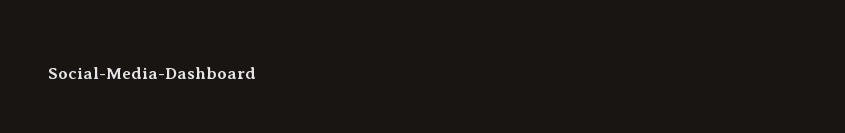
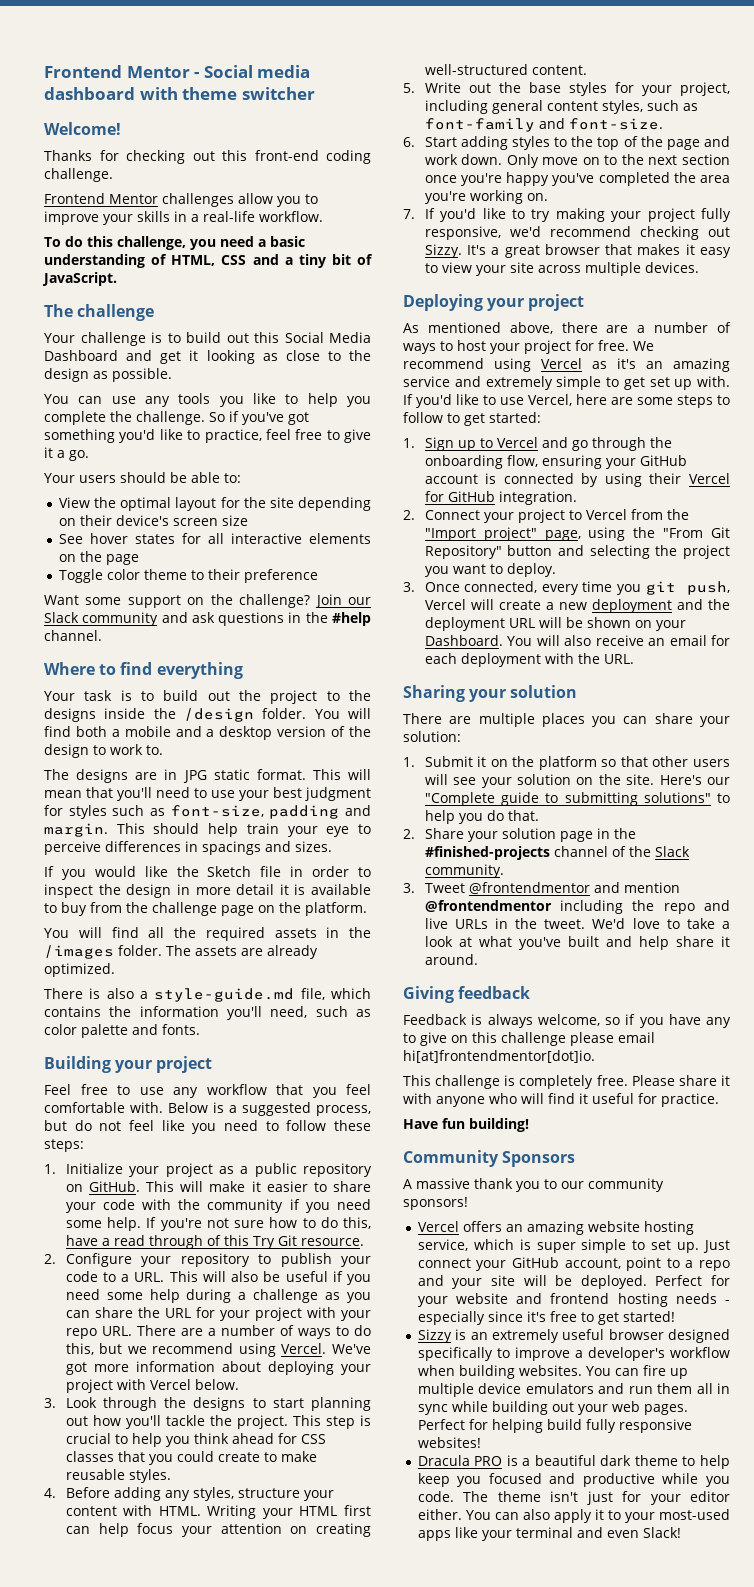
- Social-Media-Dashboard
+ Frontend Mentor - Social media dashboard with theme switcher
+ Welcome!
+ Thanks for checking out this front-end coding challenge.
+ Frontend Mentor challenges allow you to improve your skills in a real-life workflow.
+ To do this challenge, you need a basic understanding of HTML, CSS and a tiny bit of JavaScript.
+ The challenge
+ Your challenge is to build out this Social Media Dashboard and get it looking as close to the design as possible.
+ You can use any tools you like to help you complete the challenge. So if you've got something you'd like to practice, feel free to give it a go.
+ Your users should be able to:
+ View the optimal layout for the site depending on their device's screen size
+ See hover states for all interactive elements on the page
+ Toggle color theme to their preference
+ Want some support on the challenge? Join our Slack community and ask questions in the #help channel.
+ Where to find everything
+ Your task is to build out the project to the designs inside the /design folder. You will find both a mobile and a desktop version of the design to work to.
+ The designs are in JPG static format. This will mean that you'll need to use your best judgment for styles such as font-size, padding and margin. This should help train your eye to perceive differences in spacings and sizes.
+ If you would like the Sketch file in order to inspect the design in more detail it is available to buy from the challenge page on the platform.
+ You will find all the required assets in the /images folder. The assets are already optimized.
+ There is also a style-guide.md file, which contains the information you'll need, such as color palette and fonts.
+ Building your project
+ Feel free to use any workflow that you feel comfortable with. Below is a suggested process, but do not feel like you need to follow these steps:
+ 1. Initialize your project as a public repository on GitHub. This will make it easier to share your code with the community if you need some help. If you're not sure how to do this, have a read through of this Try Git resource.
+ 2. Configure your repository to publish your code to a URL. This will also be useful if you need some help during a challenge as you can share the URL for your project with your repo URL. There are a number of ways to do this, but we recommend using Vercel. We've got more information about deploying your project with Vercel below.
+ 3. Look through the designs to start planning out how you'll tackle the project. This step is crucial to help you think ahead for CSS classes that you could create to make reusable styles.
+ 4. Before adding any styles, structure your content with HTML. Writing your HTML first can help focus your attention on creating well-structured content.
+ 5. Write out the base styles for your project, including general content styles, such as font-family and font-size.
+ 6. Start adding styles to the top of the page and work down. Only move on to the next section once you're happy you've completed the area you're working on.
+ 7. If you'd like to try making your project fully responsive, we'd recommend checking out Sizzy. It's a great browser that makes it easy to view your site across multiple devices.
+ Deploying your project
+ As mentioned above, there are a number of ways to host your project for free. We recommend using Vercel as it's an amazing service and extremely simple to get set up with. If you'd like to use Vercel, here are some steps to follow to get started:
+ 1. Sign up to Vercel and go through the onboarding flow, ensuring your GitHub account is connected by using their Vercel for GitHub integration.
+ 2. Connect your project to Vercel from the "Import project" page, using the "From Git Repository" button and selecting the project you want to deploy.
+ 3. Once connected, every time you git push, Vercel will create a new deployment and the deployment URL will be shown on your Dashboard. You will also receive an email for each deployment with the URL.
+ Sharing your solution
+ There are multiple places you can share your solution:
+ 1. Submit it on the platform so that other users will see your solution on the site. Here's our "Complete guide to submitting solutions" to help you do that.
+ 2. Share your solution page in the #finished-projects channel of the Slack community.
+ 3. Tweet @frontendmentor and mention @frontendmentor including the repo and live URLs in the tweet. We'd love to take a look at what you've built and help share it around.
+ Giving feedback
+ Feedback is always welcome, so if you have any to give on this challenge please email hi[at]frontendmentor[dot]io.
+ This challenge is completely free. Please share it with anyone who will find it useful for practice.
+ Have fun building!
+ Community Sponsors
+ A massive thank you to our community sponsors!
+ Vercel offers an amazing website hosting service, which is super simple to set up. Just connect your GitHub account, point to a repo and your site will be deployed. Perfect for your website and frontend hosting needs - especially since it's free to get started!
+ Sizzy is an extremely useful browser designed specifically to improve a developer's workflow when building websites. You can fire up multiple device emulators and run them all in sync while building out your web pages. Perfect for helping build fully responsive websites!
+ Dracula PRO is a beautiful dark theme to help keep you focused and productive while you code. The theme isn't just for your editor either. You can also apply it to your most-used apps like your terminal and even Slack!

